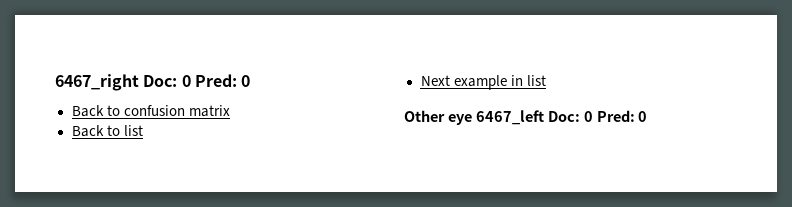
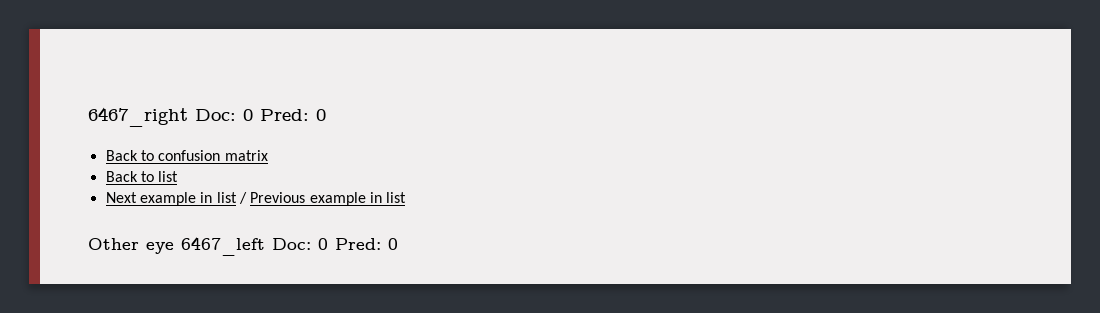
- Next example in list
+ Next example in list / Previous example in list

